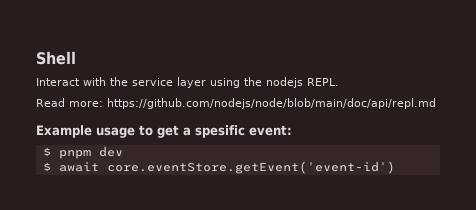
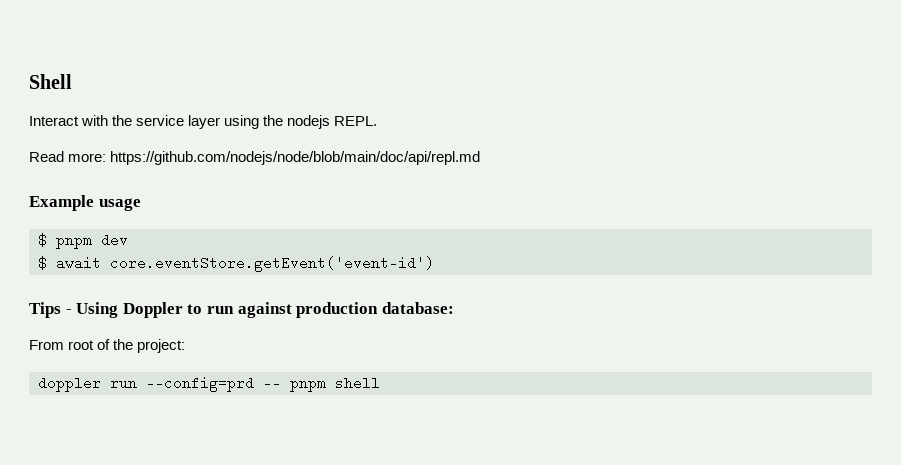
- Example usage to get a spesific event:
+ Example usage
+ Tips - Using Doppler to run against production database:
+ From root of the project:
+ doppler run --config=prd -- pnpm shell

